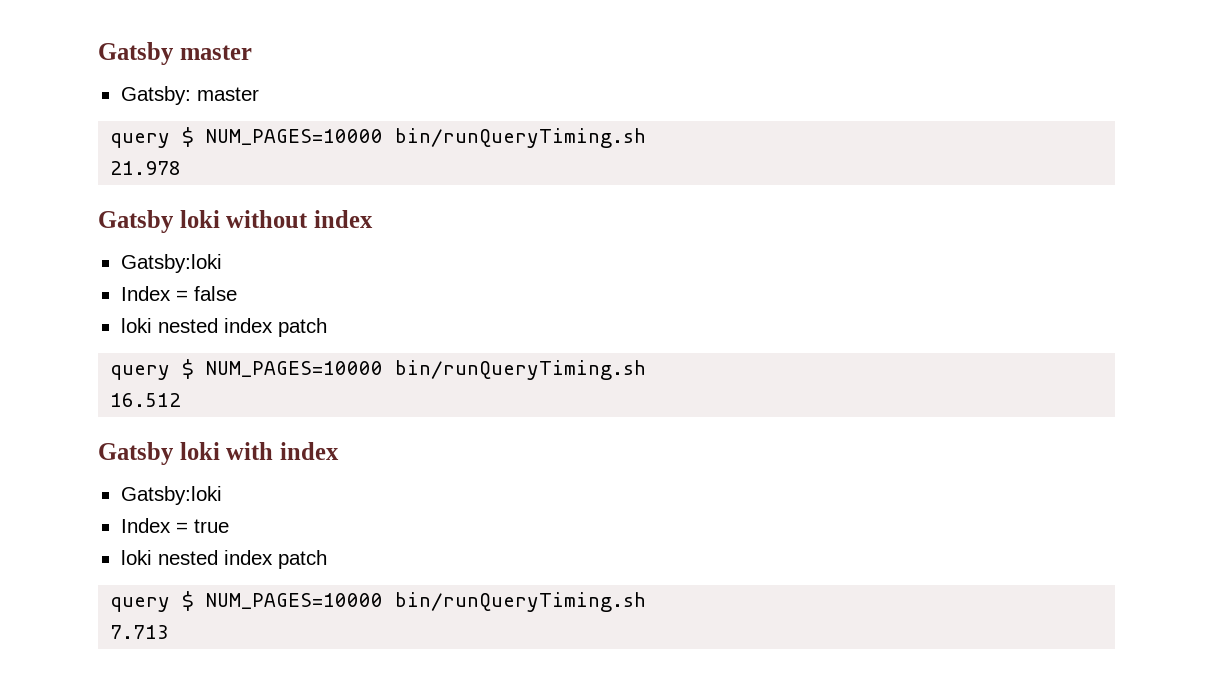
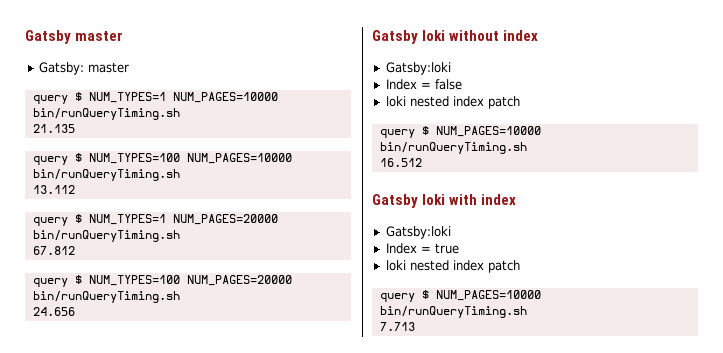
  Gatsby: master
- query $ NUM_PAGES=10000 bin/runQueryTiming.sh
- 21.978
+ query $ NUM_TYPES=1 NUM_PAGES=10000 bin/runQueryTiming.sh
+ 21.135
+ query $ NUM_TYPES=100 NUM_PAGES=10000 bin/runQueryTiming.sh
+ 13.112
+ query $ NUM_TYPES=1 NUM_PAGES=20000 bin/runQueryTiming.sh
+ 67.812
+ query $ NUM_TYPES=100 NUM_PAGES=20000 bin/runQueryTiming.sh
+ 24.656

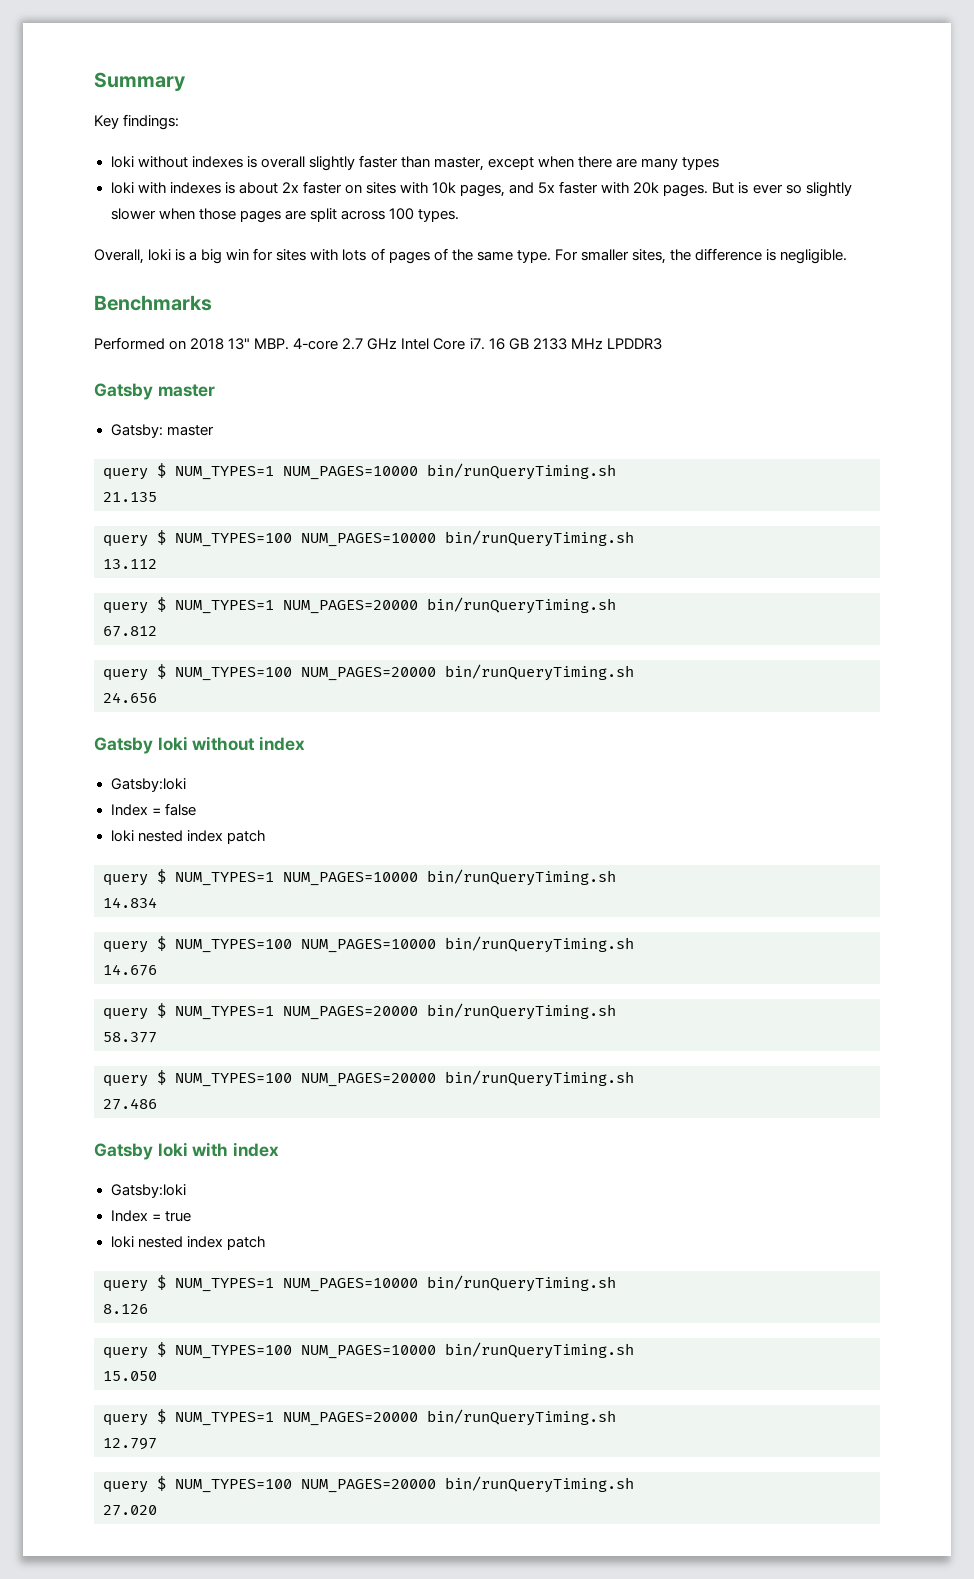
+ Summary
+ Key findings:
+ loki without indexes is overall slightly faster than master, except when there are many types
+ loki with indexes is about 2x faster on sites with 10k pages, and 5x faster with 20k pages. But is ever so slightly slower when those pages are split across 100 types.
+ Overall, loki is a big win for sites with lots of pages of the same type. For smaller sites, the difference is negligible.
+ Benchmarks
+ Performed on 2018 13" MBP. 4-core 2.7 GHz Intel Core i7. 16 GB 2133 MHz LPDDR3
  Index = false
  loki nested index patch
- query $ NUM_PAGES=10000 bin/runQueryTiming.sh
- 16.512
+ query $ NUM_TYPES=1 NUM_PAGES=10000 bin/runQueryTiming.sh
+ 14.834
+ query $ NUM_TYPES=100 NUM_PAGES=10000 bin/runQueryTiming.sh
+ 14.676
+ query $ NUM_TYPES=1 NUM_PAGES=20000 bin/runQueryTiming.sh
+ 58.377
+ query $ NUM_TYPES=100 NUM_PAGES=20000 bin/runQueryTiming.sh
+ 27.486
  Index = true
  loki nested index patch
- query $ NUM_PAGES=10000 bin/runQueryTiming.sh
- 7.713
+ query $ NUM_TYPES=1 NUM_PAGES=10000 bin/runQueryTiming.sh
+ 8.126
+ query $ NUM_TYPES=100 NUM_PAGES=10000 bin/runQueryTiming.sh
+ 15.050
+ query $ NUM_TYPES=1 NUM_PAGES=20000 bin/runQueryTiming.sh
+ 12.797
+ query $ NUM_TYPES=100 NUM_PAGES=20000 bin/runQueryTiming.sh
+ 27.020

